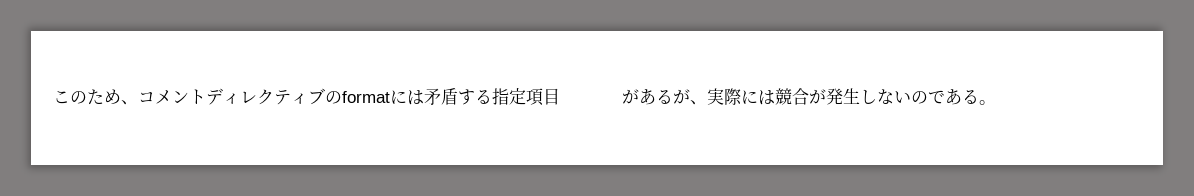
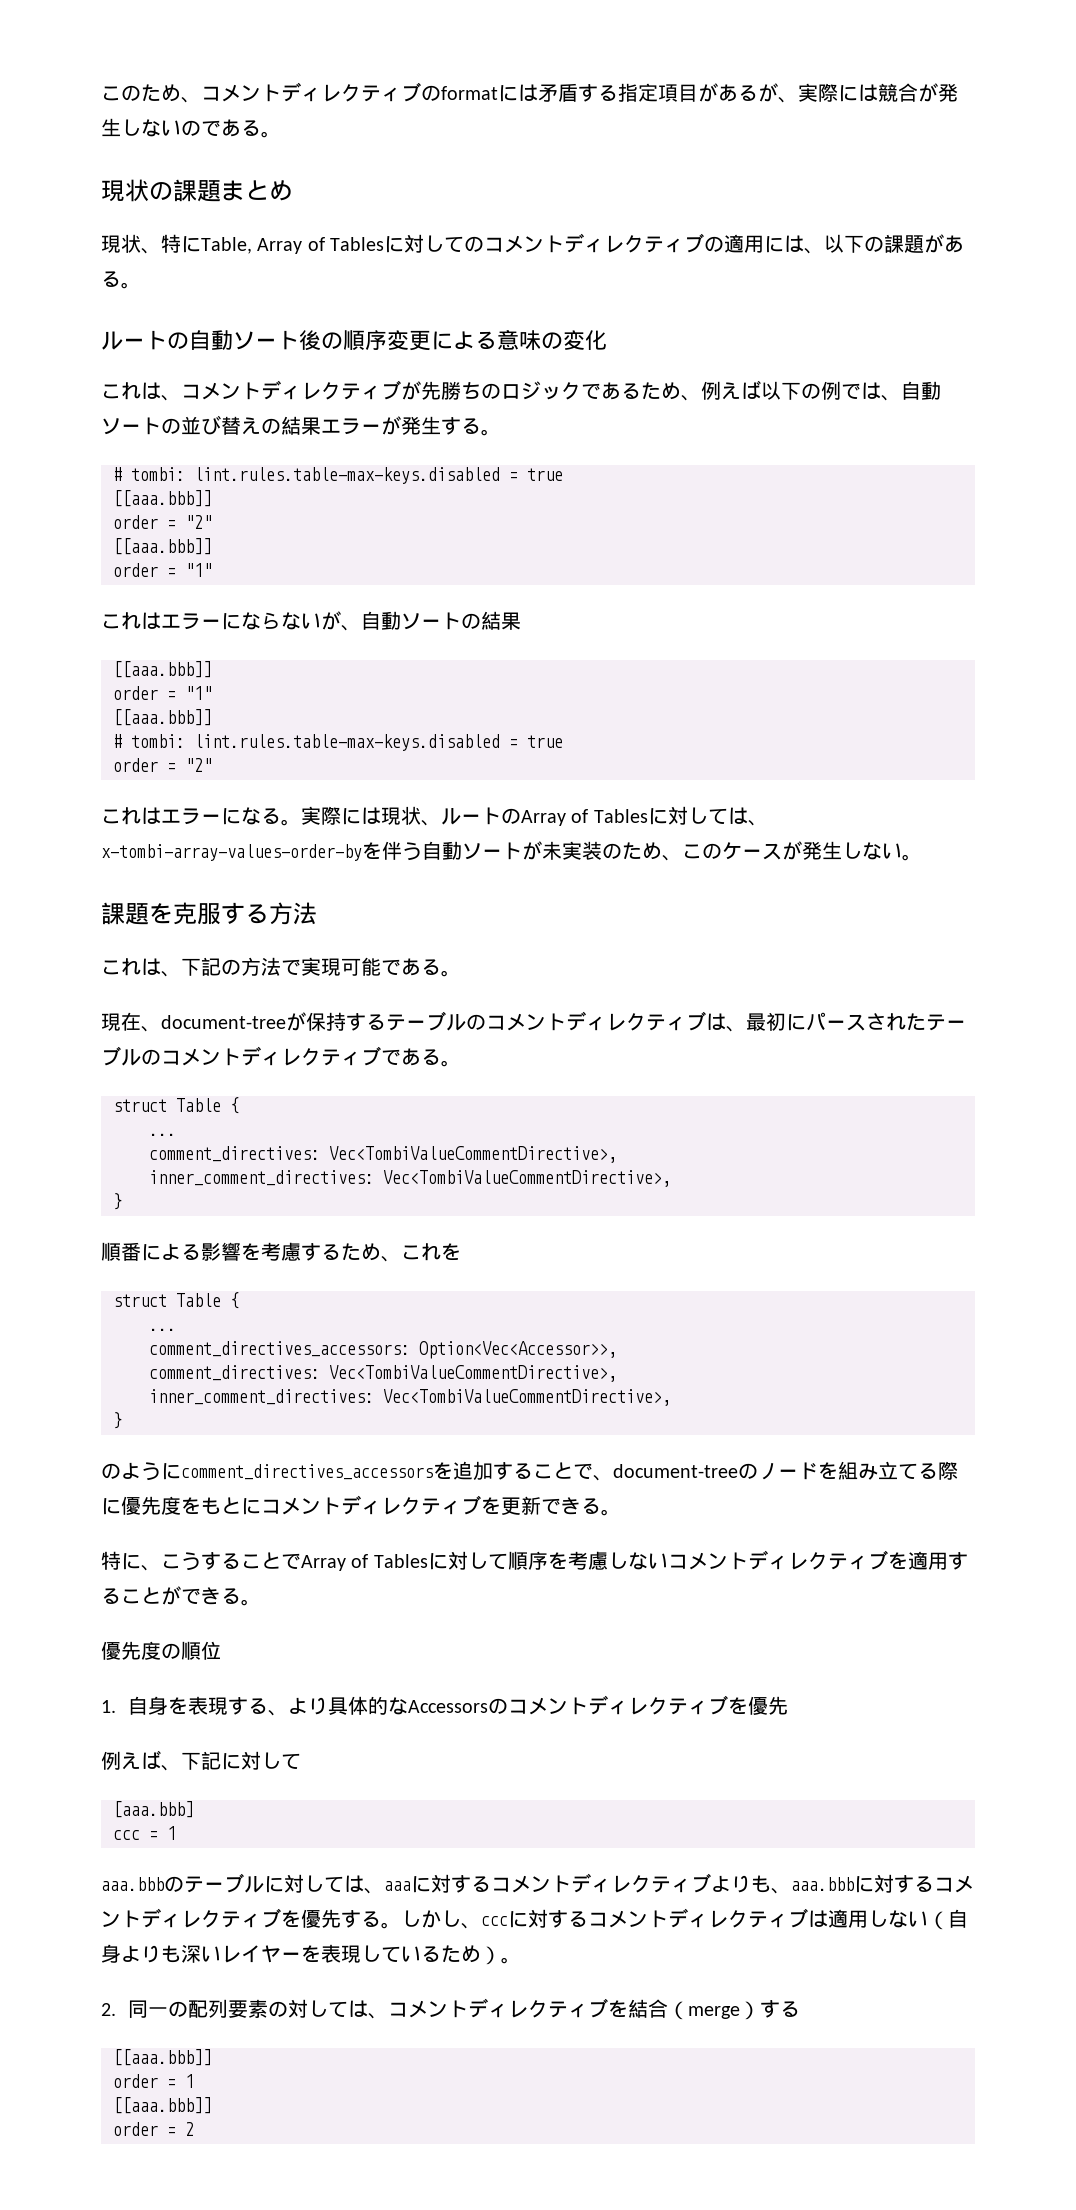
+ 現状の課題まとめ
+ 現状、特にTable, Array of Tablesに対してのコメントディレクティブの適用には、以下の課題がある。
+ ルートの自動ソート後の順序変更による意味の変化
+ これは、コメントディレクティブが先勝ちのロジックであるため、例えば以下の例では、自動ソートの並び替えの結果エラーが発生する。
+ # tombi: lint.rules.table-max-keys.disabled = true
+ [[aaa.bbb]]
+ order = "2"
+ [[aaa.bbb]]
+ order = "1"
+ これはエラーにならないが、自動ソートの結果
+ [[aaa.bbb]]
+ order = "1"
+ [[aaa.bbb]]
+ # tombi: lint.rules.table-max-keys.disabled = true
+ order = "2"
+ これはエラーになる。実際には現状、ルートのArray of Tablesに対しては、x-tombi-array-values-order-byを伴う自動ソートが未実装のため、このケースが発生しない。
+ 課題を克服する方法
+ これは、下記の方法で実現可能である。
+ 現在、document-treeが保持するテーブルのコメントディレクティブは、最初にパースされたテーブルのコメントディレクティブである。
+ struct Table {
+ ...
+ comment_directives: Vec<TombiValueCommentDirective>,
+ inner_comment_directives: Vec<TombiValueCommentDirective>,
+ }
+ 順番による影響を考慮するため、これを
+ struct Table {
+ ...
+ comment_directives_accessors: Option<Vec<Accessor>>,
+ comment_directives: Vec<TombiValueCommentDirective>,
+ inner_comment_directives: Vec<TombiValueCommentDirective>,
+ }
+ のようにcomment_directives_accessorsを追加することで、document-treeのノードを組み立てる際に優先度をもとにコメントディレクティブを更新できる。
+ 特に、こうすることでArray of Tablesに対して順序を考慮しないコメントディレクティブを適用することができる。
+ 優先度の順位
+ 1.自身を表現する、より具体的なAccessorsのコメントディレクティブを優先
+ 例えば、下記に対して
+ [aaa.bbb]
+ ccc = 1
+ aaa.bbbのテーブルに対しては、aaaに対するコメントディレクティブよりも、aaa.bbbに対するコメントディレクティブを優先する。しかし、cccに対するコメントディレクティブは適用しない（自身よりも深いレイヤーを表現しているため）。
+ 2.同一の配列要素の対しては、コメントディレクティブを結合（merge）する
+ [[aaa.bbb]]
+ order = 1
+ [[aaa.bbb]]
+ order = 2

